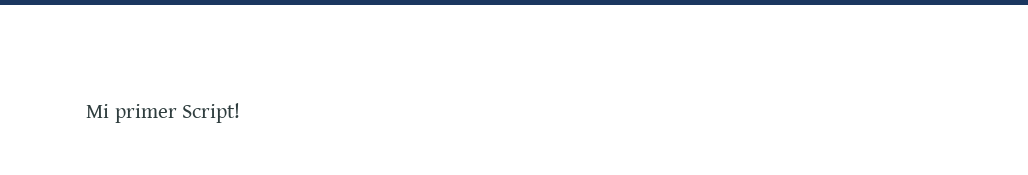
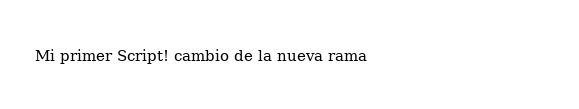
- Mi primer Script!
+ Mi primer Script! cambio de la nueva rama

